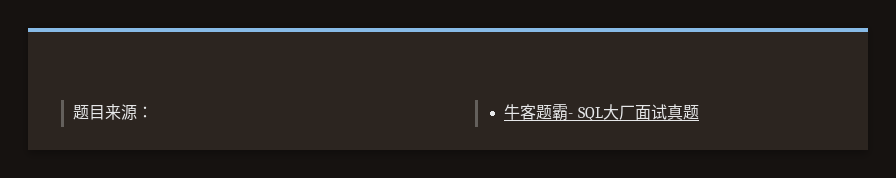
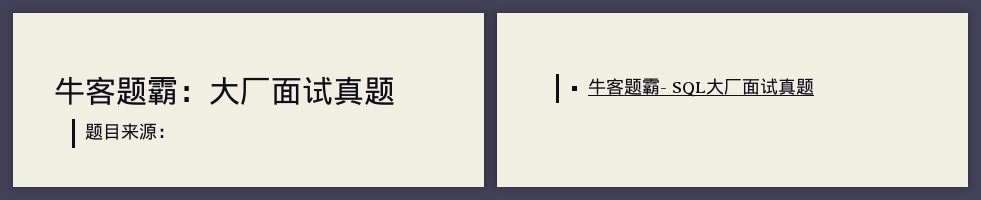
+ 牛客题霸：大厂面试真题

